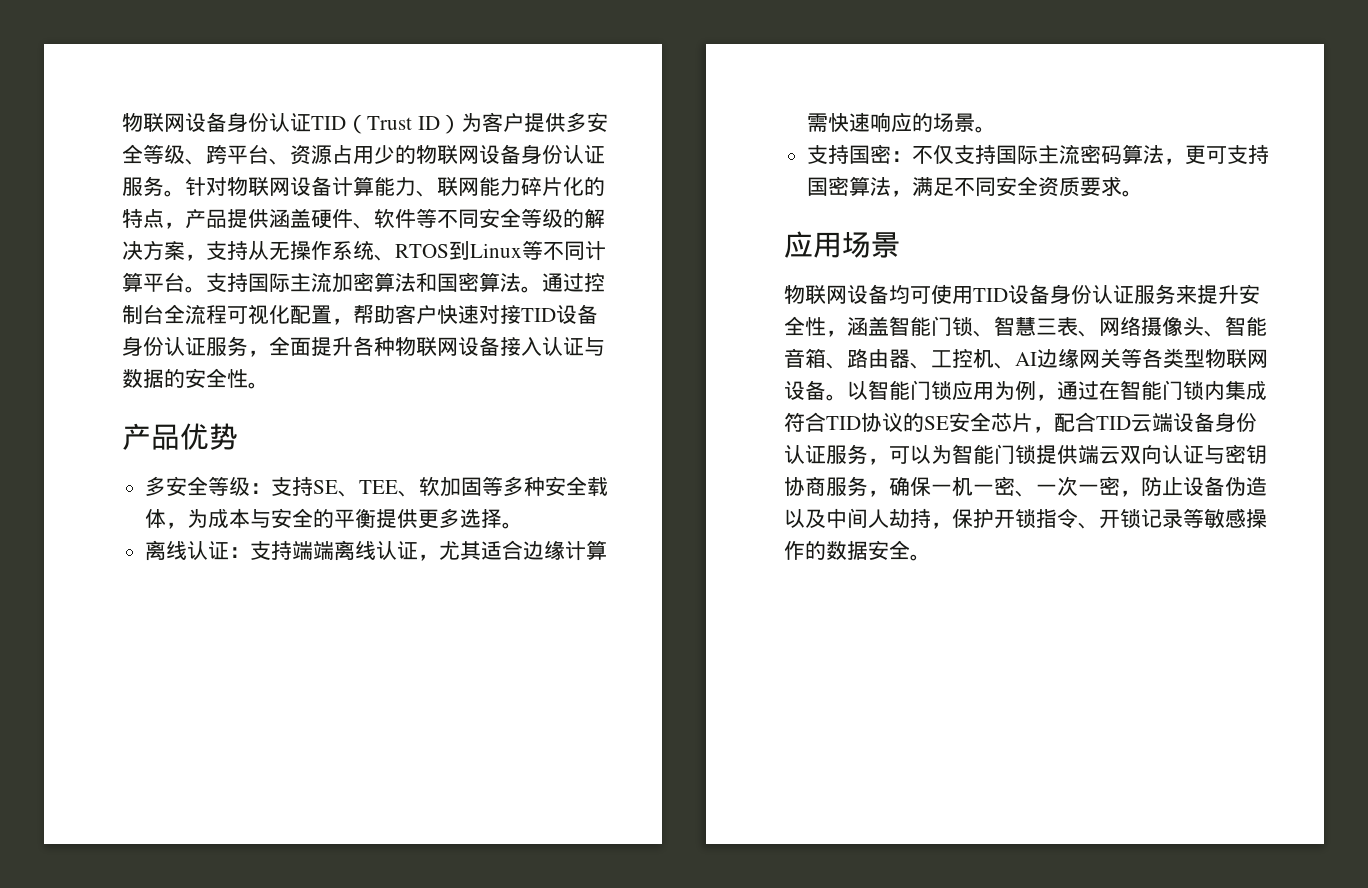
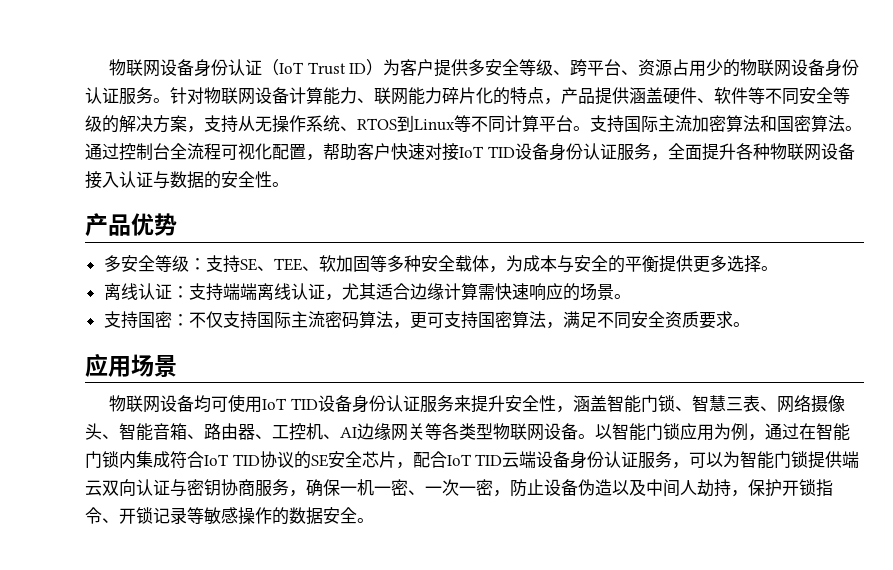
- 物联网设备身份认证TID（Trust ID）为客户提供多安全等级、跨平台、资源占用少的物联网设备身份认证服务。
+ 物联网设备身份认证（IoT Trust ID）为客户提供多安全等级、跨平台、资源占用少的物联网设备身份认证服务。
- 通过控制台全流程可视化配置，帮助客户快速对接TID设备身份认证服务，全面提升各种物联网设备接入认证与数据的安全性。
+ 通过控制台全流程可视化配置，帮助客户快速对接IoT TID设备身份认证服务，全面提升各种物联网设备接入认证与数据的安全性。
- 物联网设备均可使用TID设备身份认证服务来提升安全性，涵盖智能门锁、智慧三表、网络摄像头、智能音箱、路由器、工控机、AI边缘网关等各类型物联网设备。
+ 物联网设备均可使用IoT TID设备身份认证服务来提升安全性，涵盖智能门锁、智慧三表、网络摄像头、智能音箱、路由器、工控机、AI边缘网关等各类型物联网设备。
- 以智能门锁应用为例，通过在智能门锁内集成符合TID协议的SE安全芯片，配合TID云端设备身份认证服务，可以为智能门锁提供端云双向认证与密钥协商服务，确保一机一密、一次一密，防止设备伪造以及中间人劫持，保护开锁指令、开锁记录等敏感操作的数据安全。
+ 以智能门锁应用为例，通过在智能门锁内集成符合IoT TID协议的SE安全芯片，配合IoT TID云端设备身份认证服务，可以为智能门锁提供端云双向认证与密钥协商服务，确保一机一密、一次一密，防止设备伪造以及中间人劫持，保护开锁指令、开锁记录等敏感操作的数据安全。

